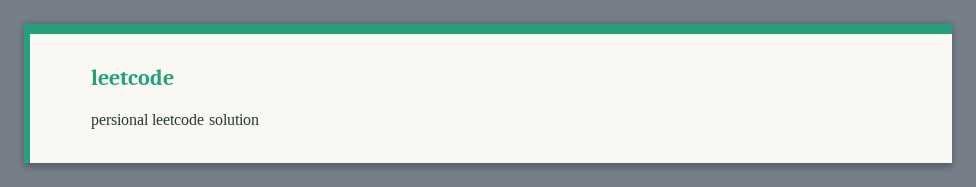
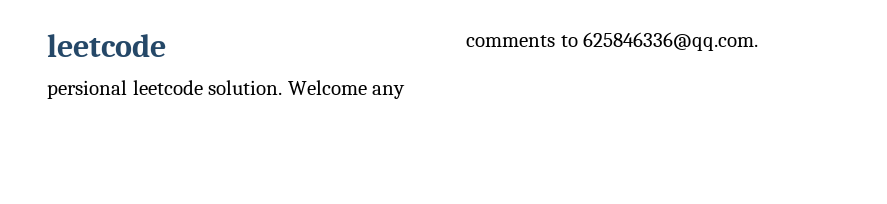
- persional leetcode solution
+ persional leetcode solution. Welcome any comments to 625846336@qq.com.

